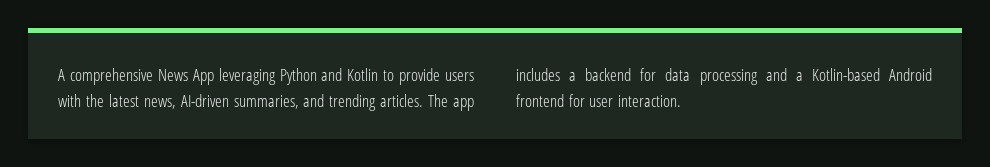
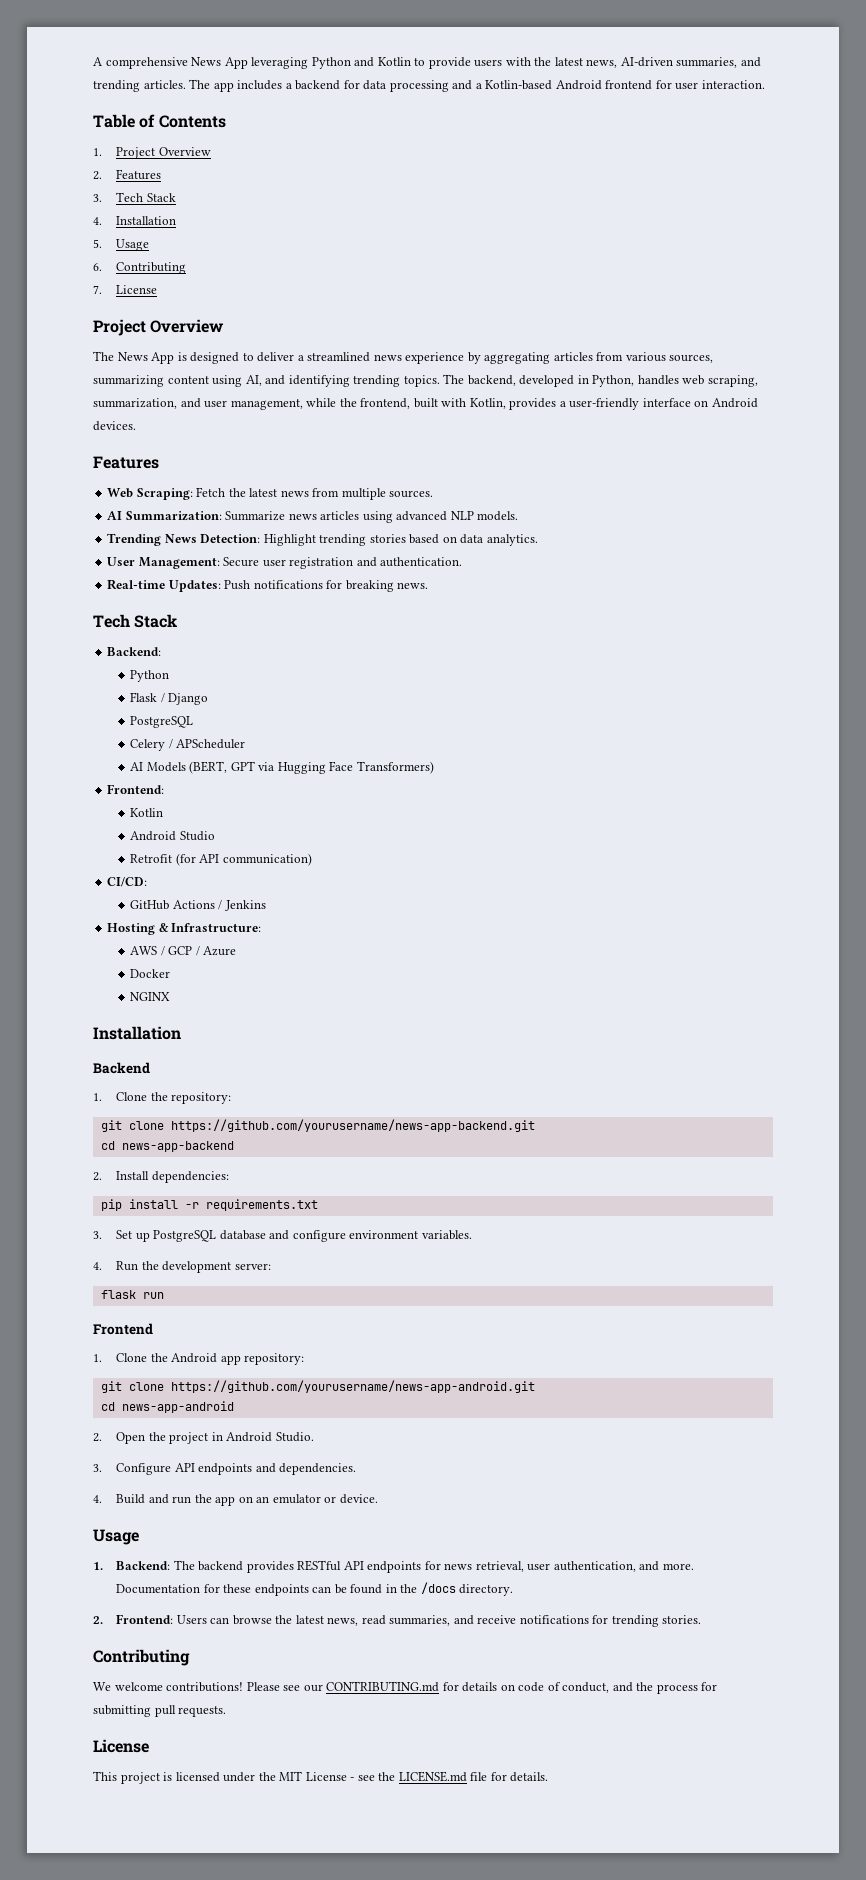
+ Table of Contents
+ 1. Project Overview
+ 2. Features
+ 3. Tech Stack
+ 4. Installation
+ 5. Usage
+ 6. Contributing
+ 7. License
+ Project Overview
+ The News App is designed to deliver a streamlined news experience by aggregating articles from various sources, summarizing content using AI, and identifying trending topics. The backend, developed in Python, handles web scraping, summarization, and user management, while the frontend, built with Kotlin, provides a user-friendly interface on Android devices.
+ Features
+ Web Scraping: Fetch the latest news from multiple sources.
+ AI Summarization: Summarize news articles using advanced NLP models.
+ Trending News Detection: Highlight trending stories based on data analytics.
+ User Management: Secure user registration and authentication.
+ Real-time Updates: Push notifications for breaking news.
+ Tech Stack
+ Backend:
+ Python
+ Flask / Django
+ PostgreSQL
+ Celery / APScheduler
+ AI Models (BERT, GPT via Hugging Face Transformers)
+ Frontend:
+ Kotlin
+ Android Studio
+ Retrofit (for API communication)
+ CI/CD:
+ GitHub Actions / Jenkins
+ Hosting & Infrastructure:
+ AWS / GCP / Azure
+ Docker
+ NGINX
+ Installation
+ Backend
+ 1. Clone the repository:
+ git clone https://github.com/yourusername/news-app-backend.git
+ cd news-app-backend
+ 2. Install dependencies:
+ pip install -r requirements.txt
+ 3. Set up PostgreSQL database and configure environment variables.
+ 4. Run the development server:
+ flask run
+ Frontend
+ 1. Clone the Android app repository:
+ git clone https://github.com/yourusername/news-app-android.git
+ cd news-app-android
+ 2. Open the project in Android Studio.
+ 3. Configure API endpoints and dependencies.
+ 4. Build and run the app on an emulator or device.
+ Usage
+ 1. Backend: The backend provides RESTful API endpoints for news retrieval, user authentication, and more. Documentation for these endpoints can be found in the /docs directory.
+ 2. Frontend: Users can browse the latest news, read summaries, and receive notifications for trending stories.
+ Contributing
+ We welcome contributions! Please see our CONTRIBUTING.md for details on code of conduct, and the process for submitting pull requests.
+ License
+ This project is licensed under the MIT License - see the LICENSE.md file for details.

